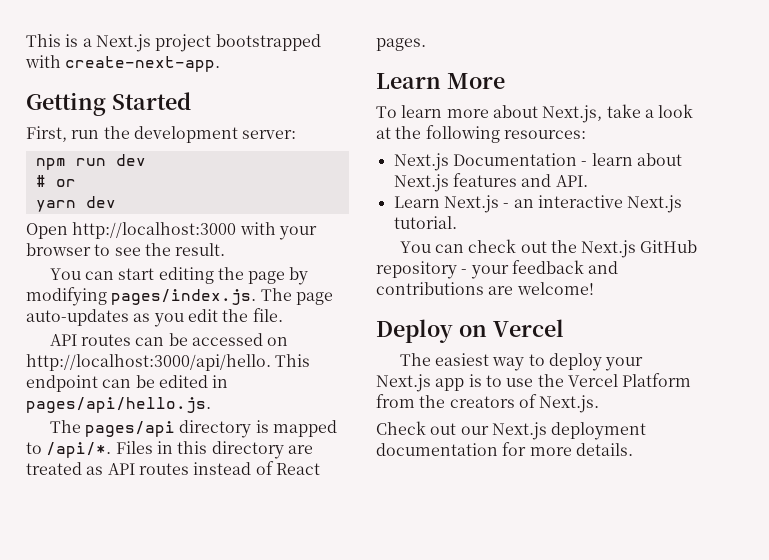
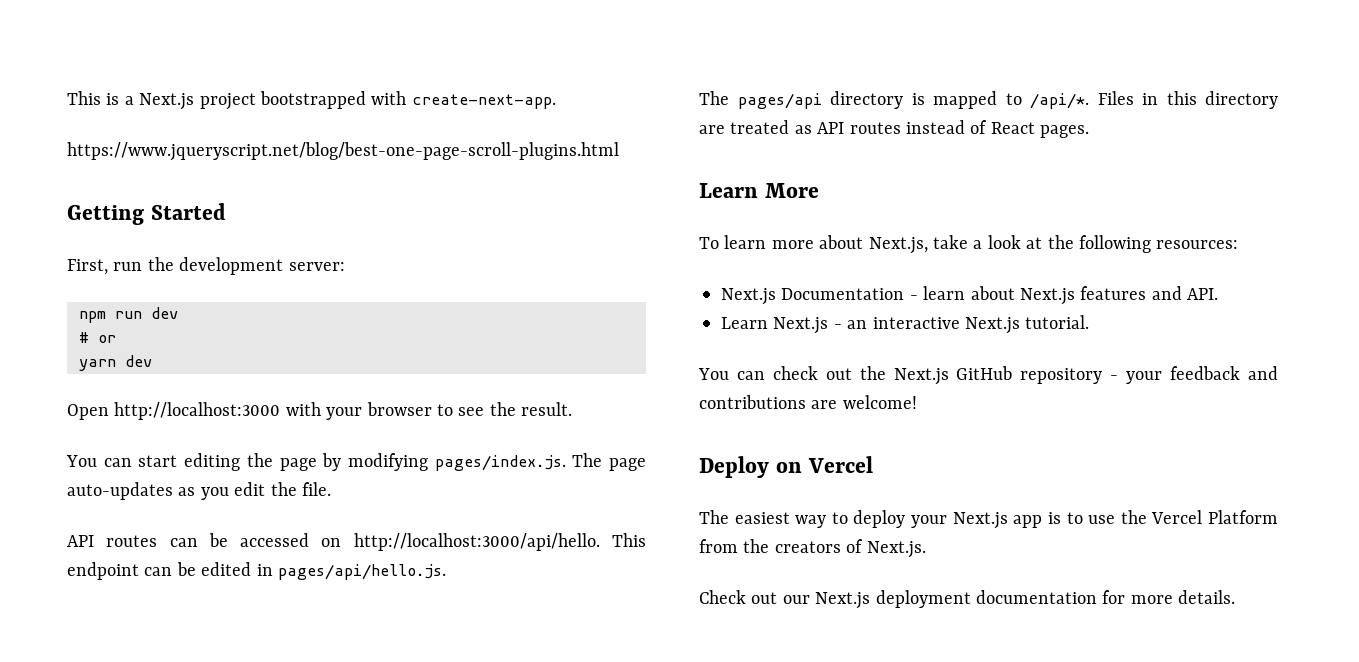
+ https://www.jqueryscript.net/blog/best-one-page-scroll-plugins.html

